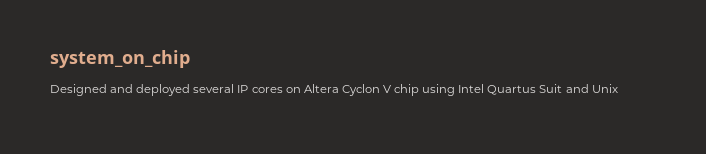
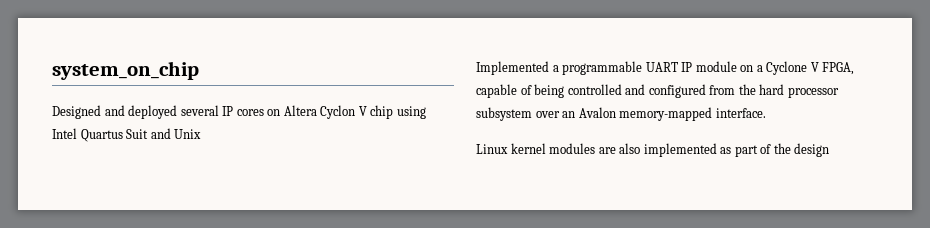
+ Implemented a programmable UART IP module on a Cyclone V FPGA, capable of being controlled and configured from the hard processor subsystem over an Avalon memory-mapped interface.
+ Linux kernel modules are also implemented as part of the design

